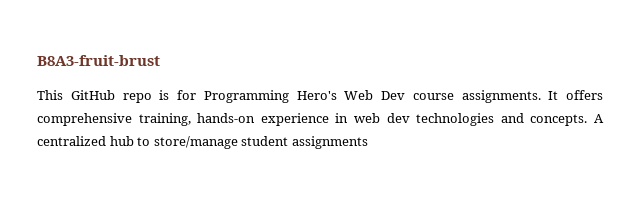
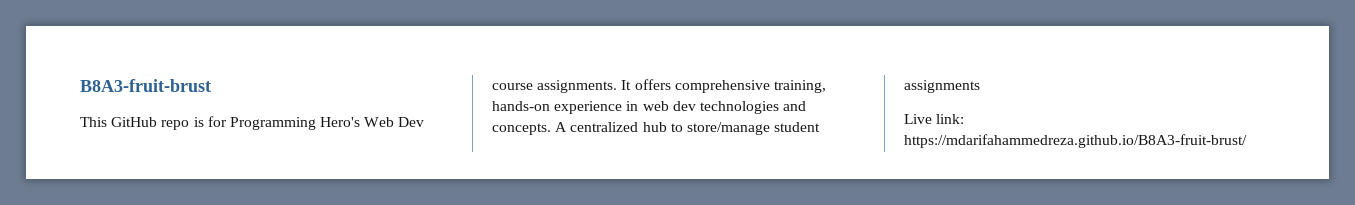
+ Live link: https://mdarifahammedreza.github.io/B8A3-fruit-brust/

